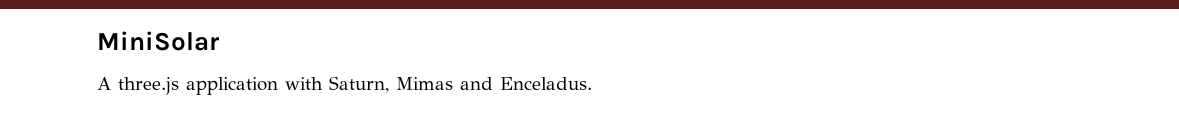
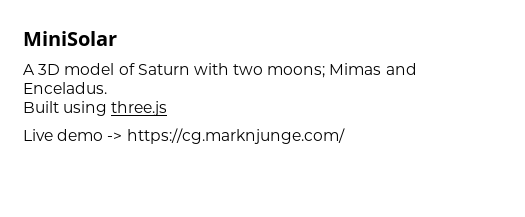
- A three.js application with Saturn, Mimas and Enceladus.
+ A 3D model of Saturn with two moons; Mimas and Enceladus.
+ Built using three.js
+ Live demo -> https://cg.marknjunge.com/

